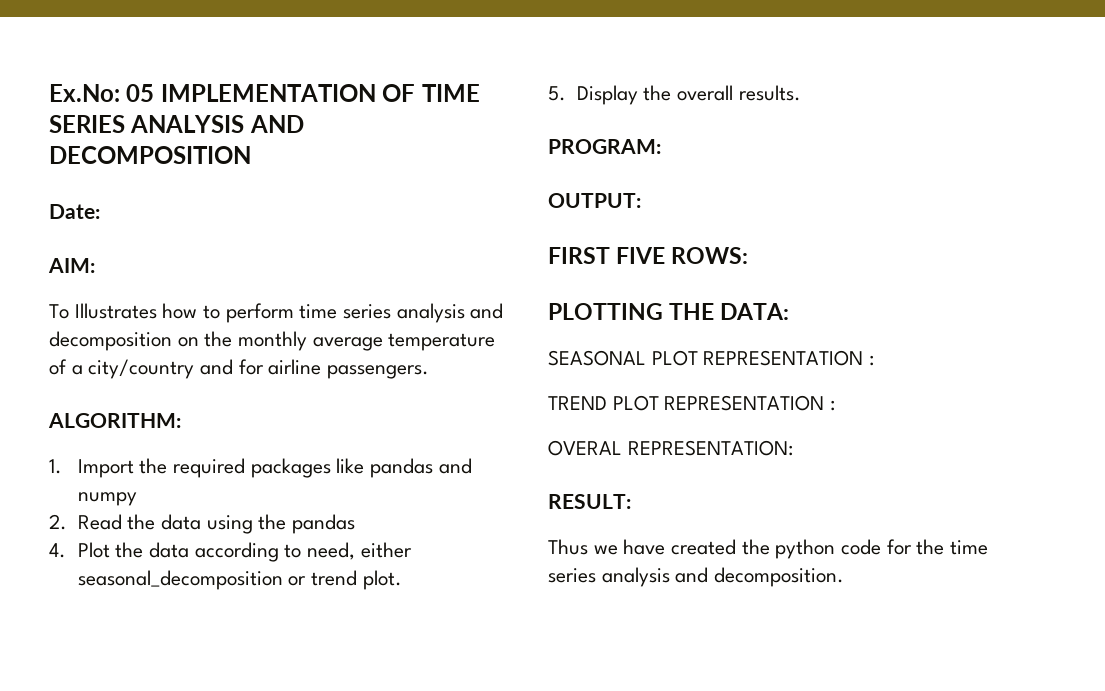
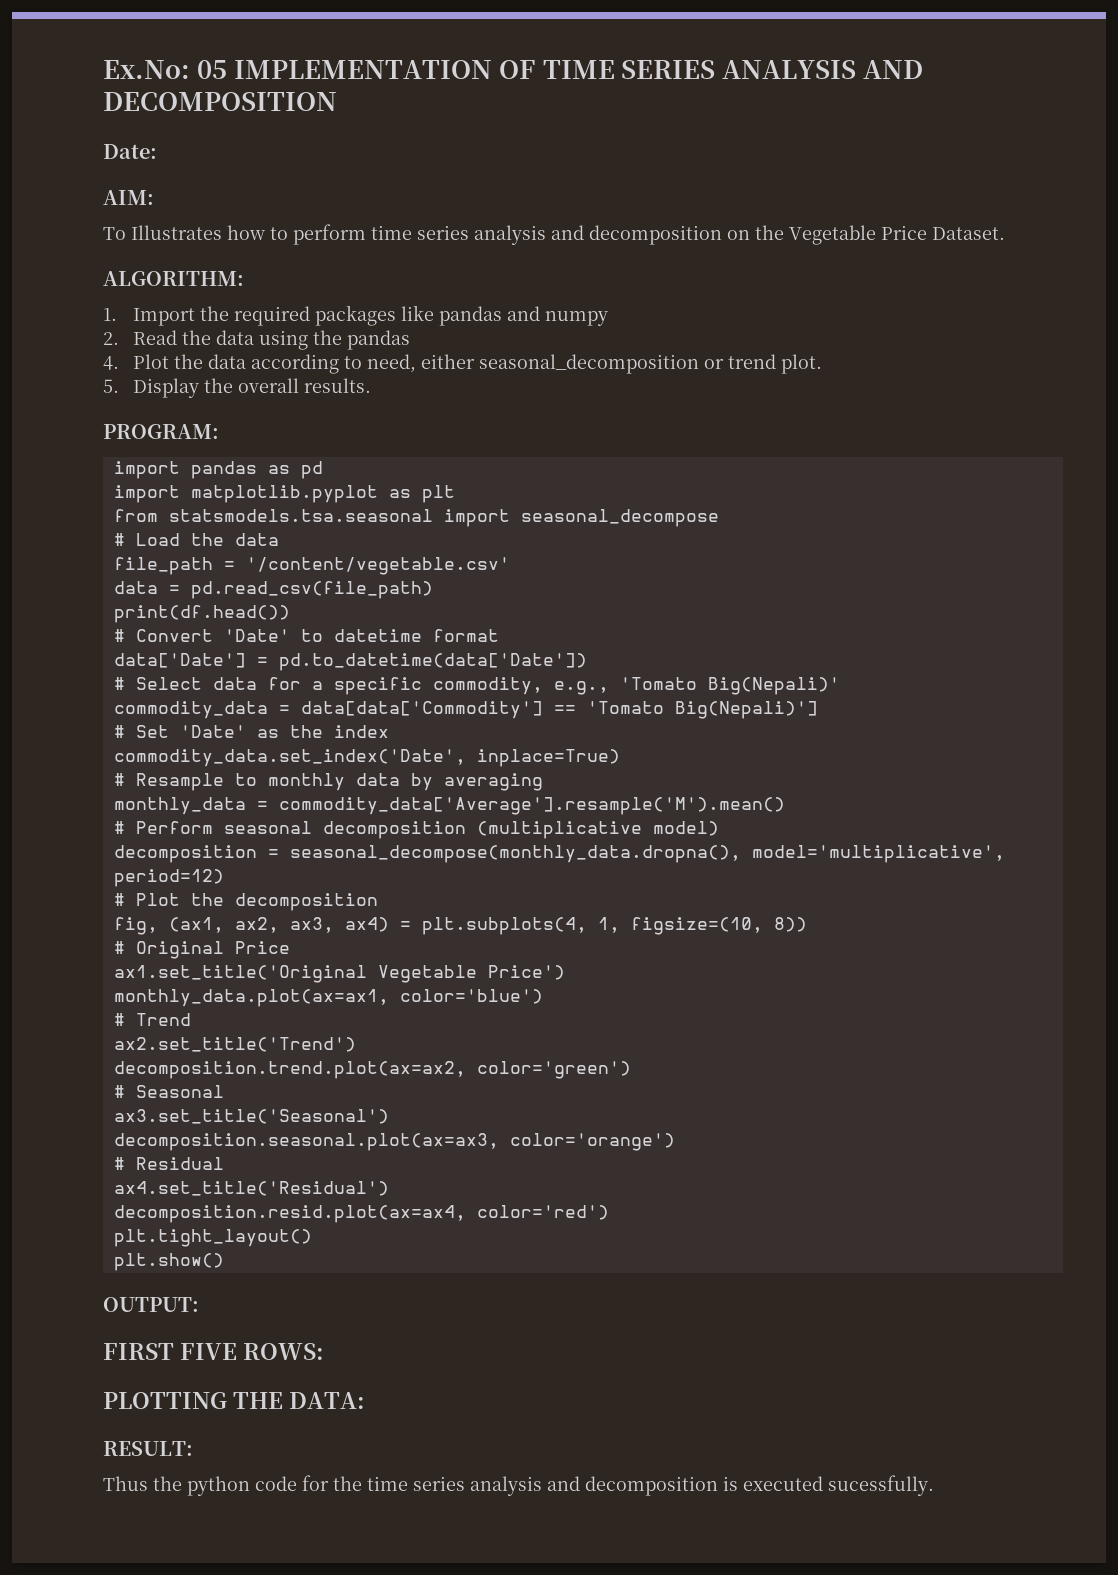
- To Illustrates how to perform time series analysis and decomposition on the monthly average temperature of a city/country and for airline passengers.
+ To Illustrates how to perform time series analysis and decomposition on the Vegetable Price Dataset.
+ import pandas as pd
+ import matplotlib.pyplot as plt
+ from statsmodels.tsa.seasonal import seasonal_decompose
+ # Load the data
+ file_path = '/content/vegetable.csv'
+ data = pd.read_csv(file_path)
+ print(df.head())
+ # Convert 'Date' to datetime format
+ data['Date'] = pd.to_datetime(data['Date'])
+ # Select data for a specific commodity, e.g., 'Tomato Big(Nepali)'
+ commodity_data = data[data['Commodity'] == 'Tomato Big(Nepali)']
+ # Set 'Date' as the index
+ commodity_data.set_index('Date', inplace=True)
+ # Resample to monthly data by averaging
+ monthly_data = commodity_data['Average'].resample('M').mean()
+ # Perform seasonal decomposition (multiplicative model)
+ decomposition = seasonal_decompose(monthly_data.dropna(), model='multiplicative', period=12)
+ # Plot the decomposition
+ fig, (ax1, ax2, ax3, ax4) = plt.subplots(4, 1, figsize=(10, 8))
+ # Original Price
+ ax1.set_title('Original Vegetable Price')
+ monthly_data.plot(ax=ax1, color='blue')
+ # Trend
+ ax2.set_title('Trend')
+ decomposition.trend.plot(ax=ax2, color='green')
+ # Seasonal
+ ax3.set_title('Seasonal')
+ decomposition.seasonal.plot(ax=ax3, color='orange')
+ # Residual
+ ax4.set_title('Residual')
+ decomposition.resid.plot(ax=ax4, color='red')
+ plt.tight_layout()
+ plt.show()
- SEASONAL PLOT REPRESENTATION :
- TREND PLOT REPRESENTATION :
- OVERAL REPRESENTATION:
- Thus we have created the python code for the time series analysis and decomposition.
+ Thus the python code for the time series analysis and decomposition is executed sucessfully.

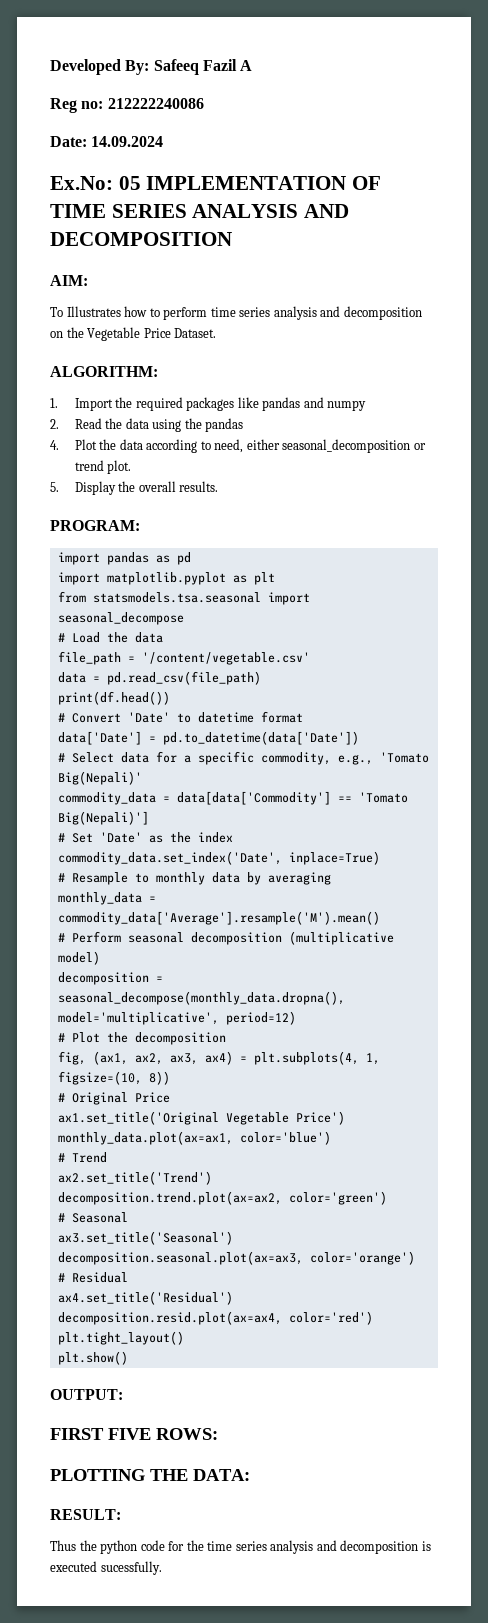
+ Developed By: Safeeq Fazil A
+ Reg no: 212222240086
+ Date: 14.09.2024
- Date:

